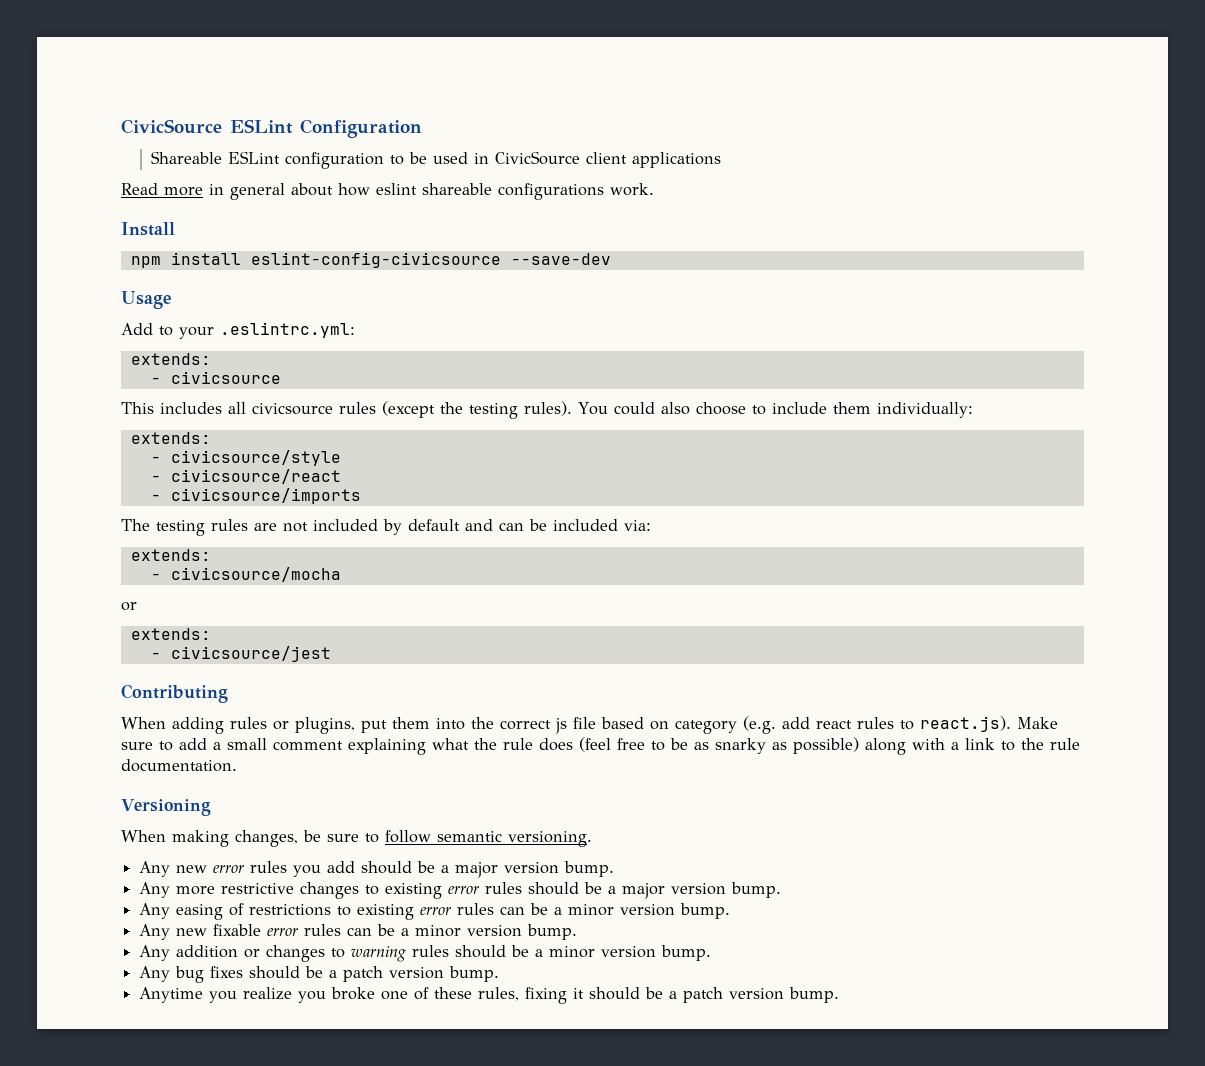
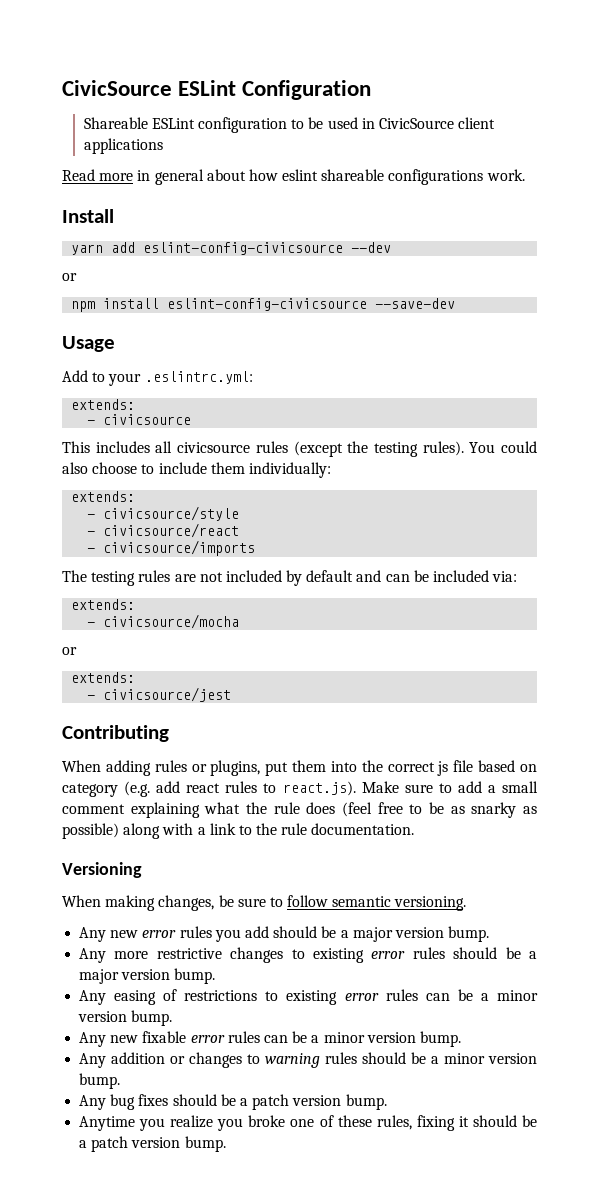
+ yarn add eslint-config-civicsource --dev
+ or

